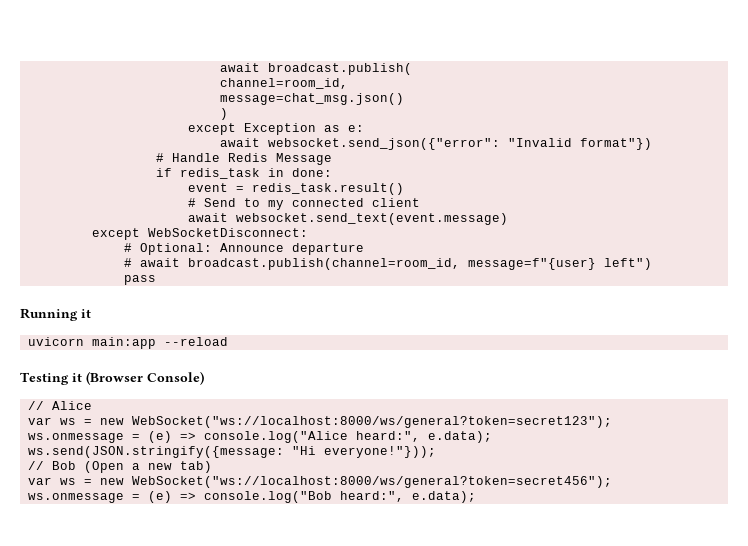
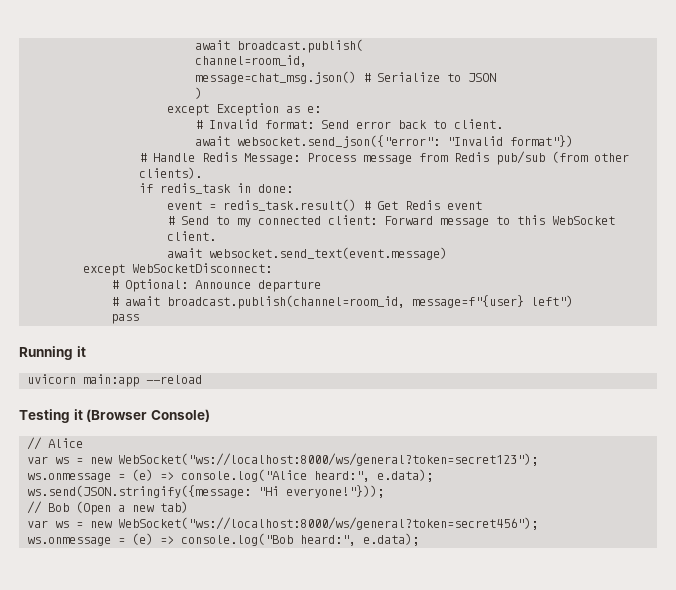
- message=chat_msg.json()
+ message=chat_msg.json() # Serialize to JSON
+ # Invalid format: Send error back to client.
- # Handle Redis Message
+ # Handle Redis Message: Process message from Redis pub/sub (from other clients).
- event = redis_task.result()
+ event = redis_task.result() # Get Redis event
- # Send to my connected client
+ # Send to my connected client: Forward message to this WebSocket client.

